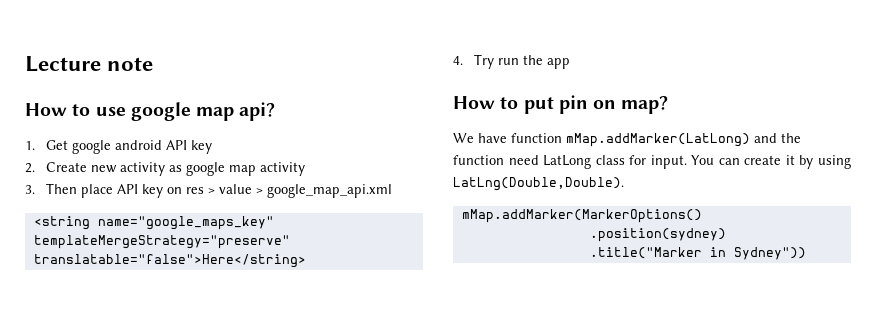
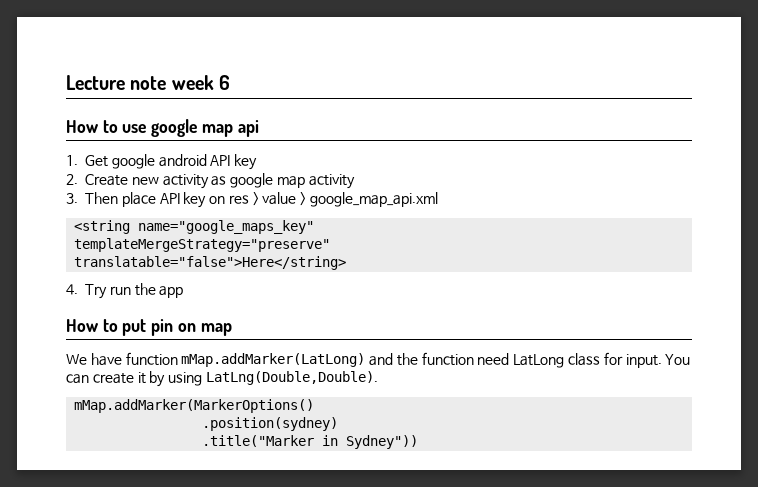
- Lecture note
+ Lecture note week 6
- How to use google map api?
+ How to use google map api
- How to put pin on map?
+ How to put pin on map

